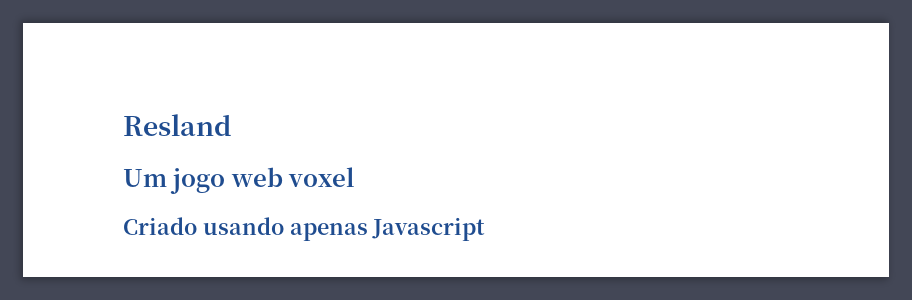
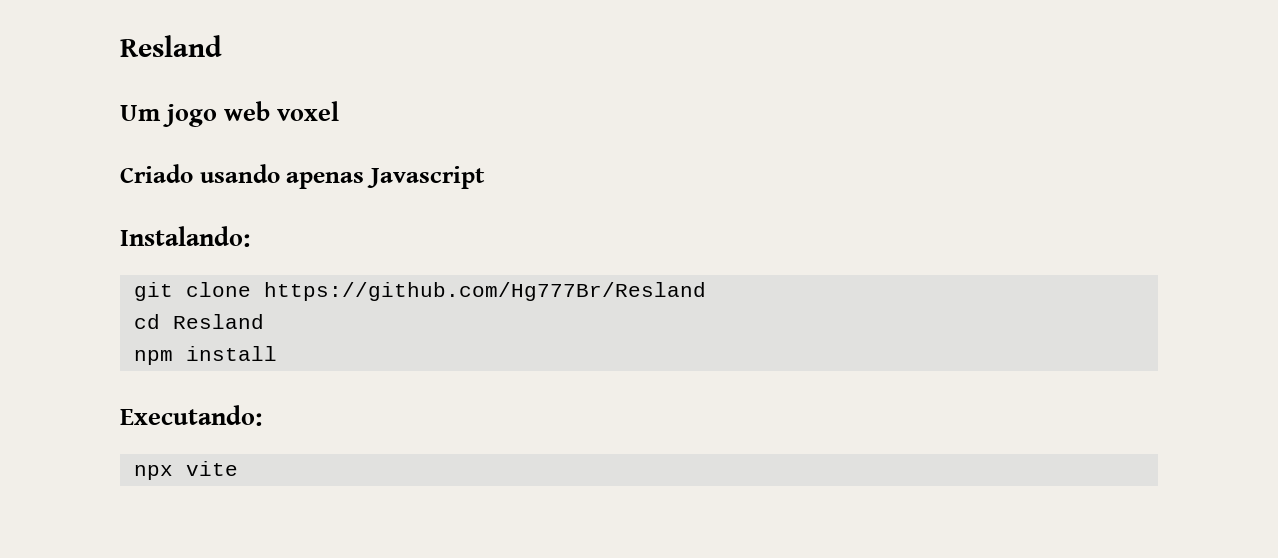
+ Instalando:
+ git clone https://github.com/Hg777Br/Resland
+ cd Resland
+ npm install
+ Executando:
+ npx vite

